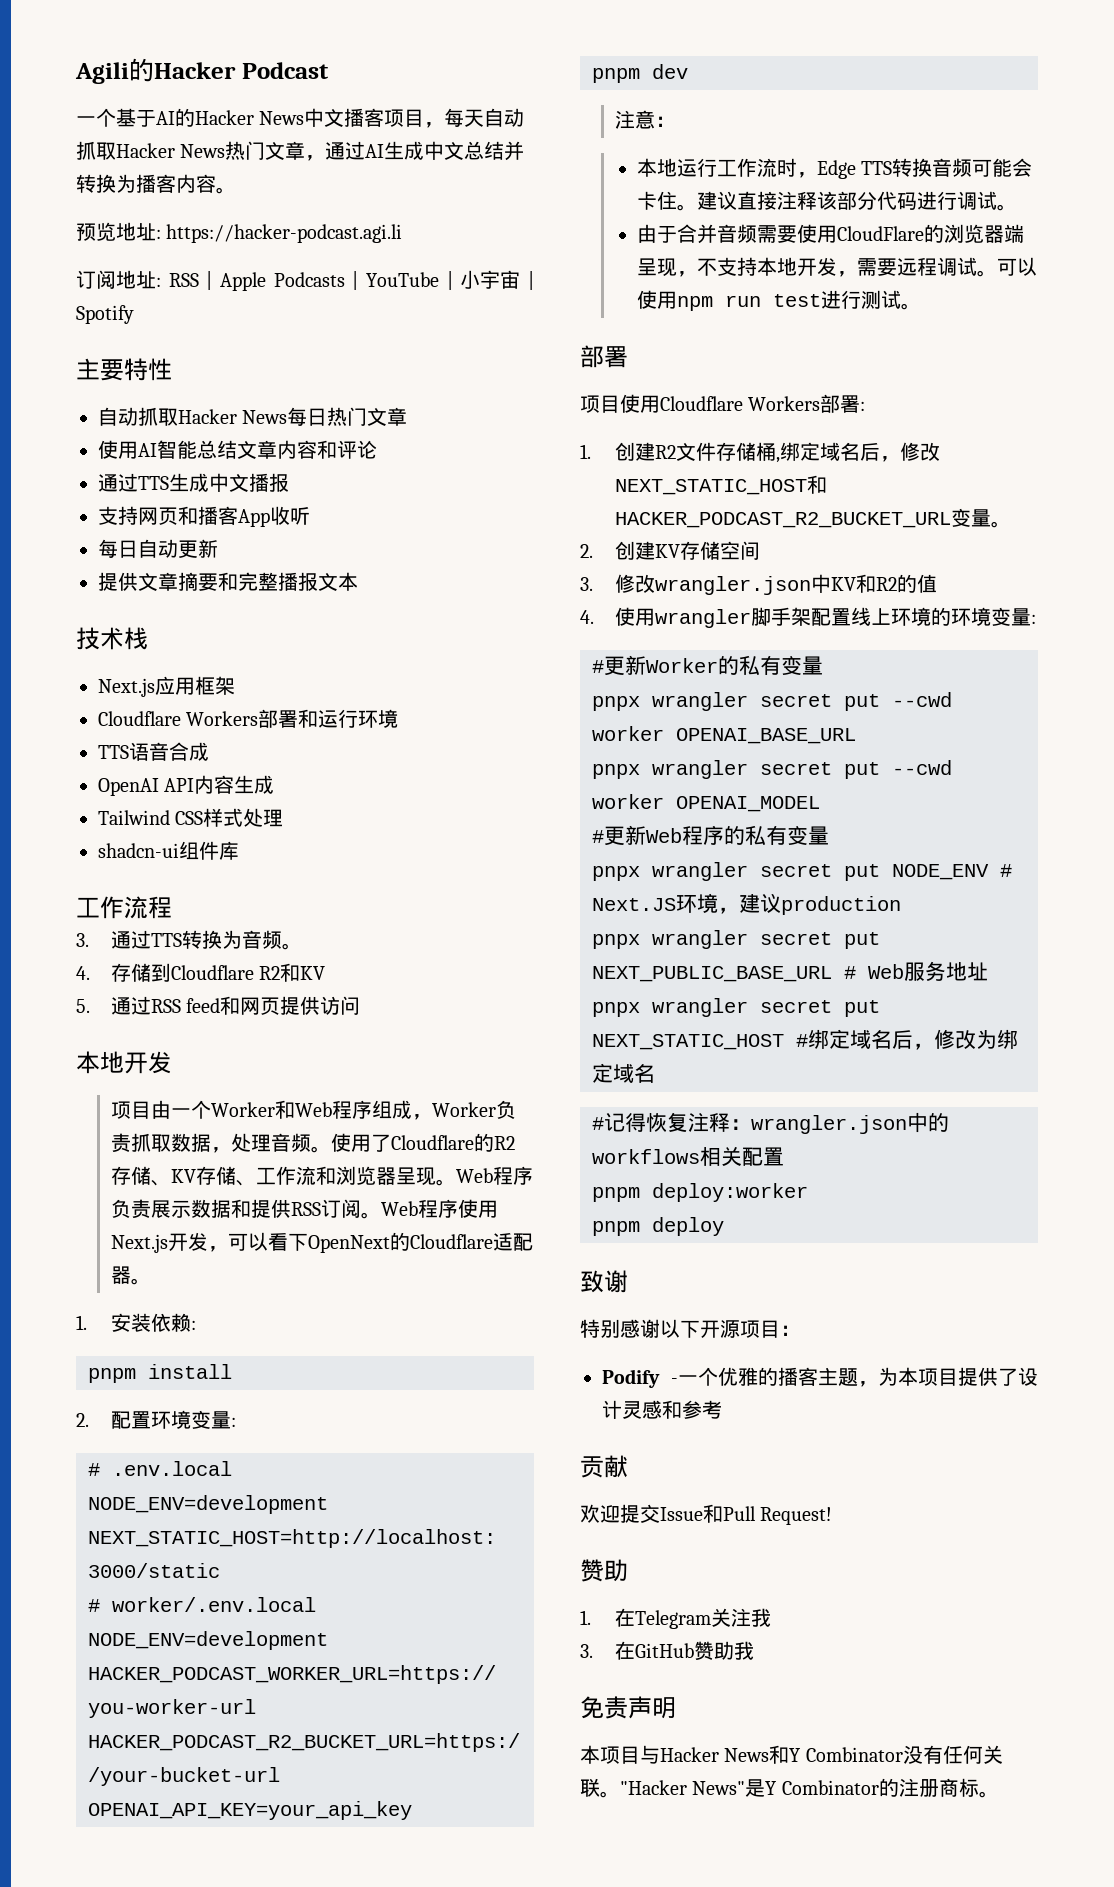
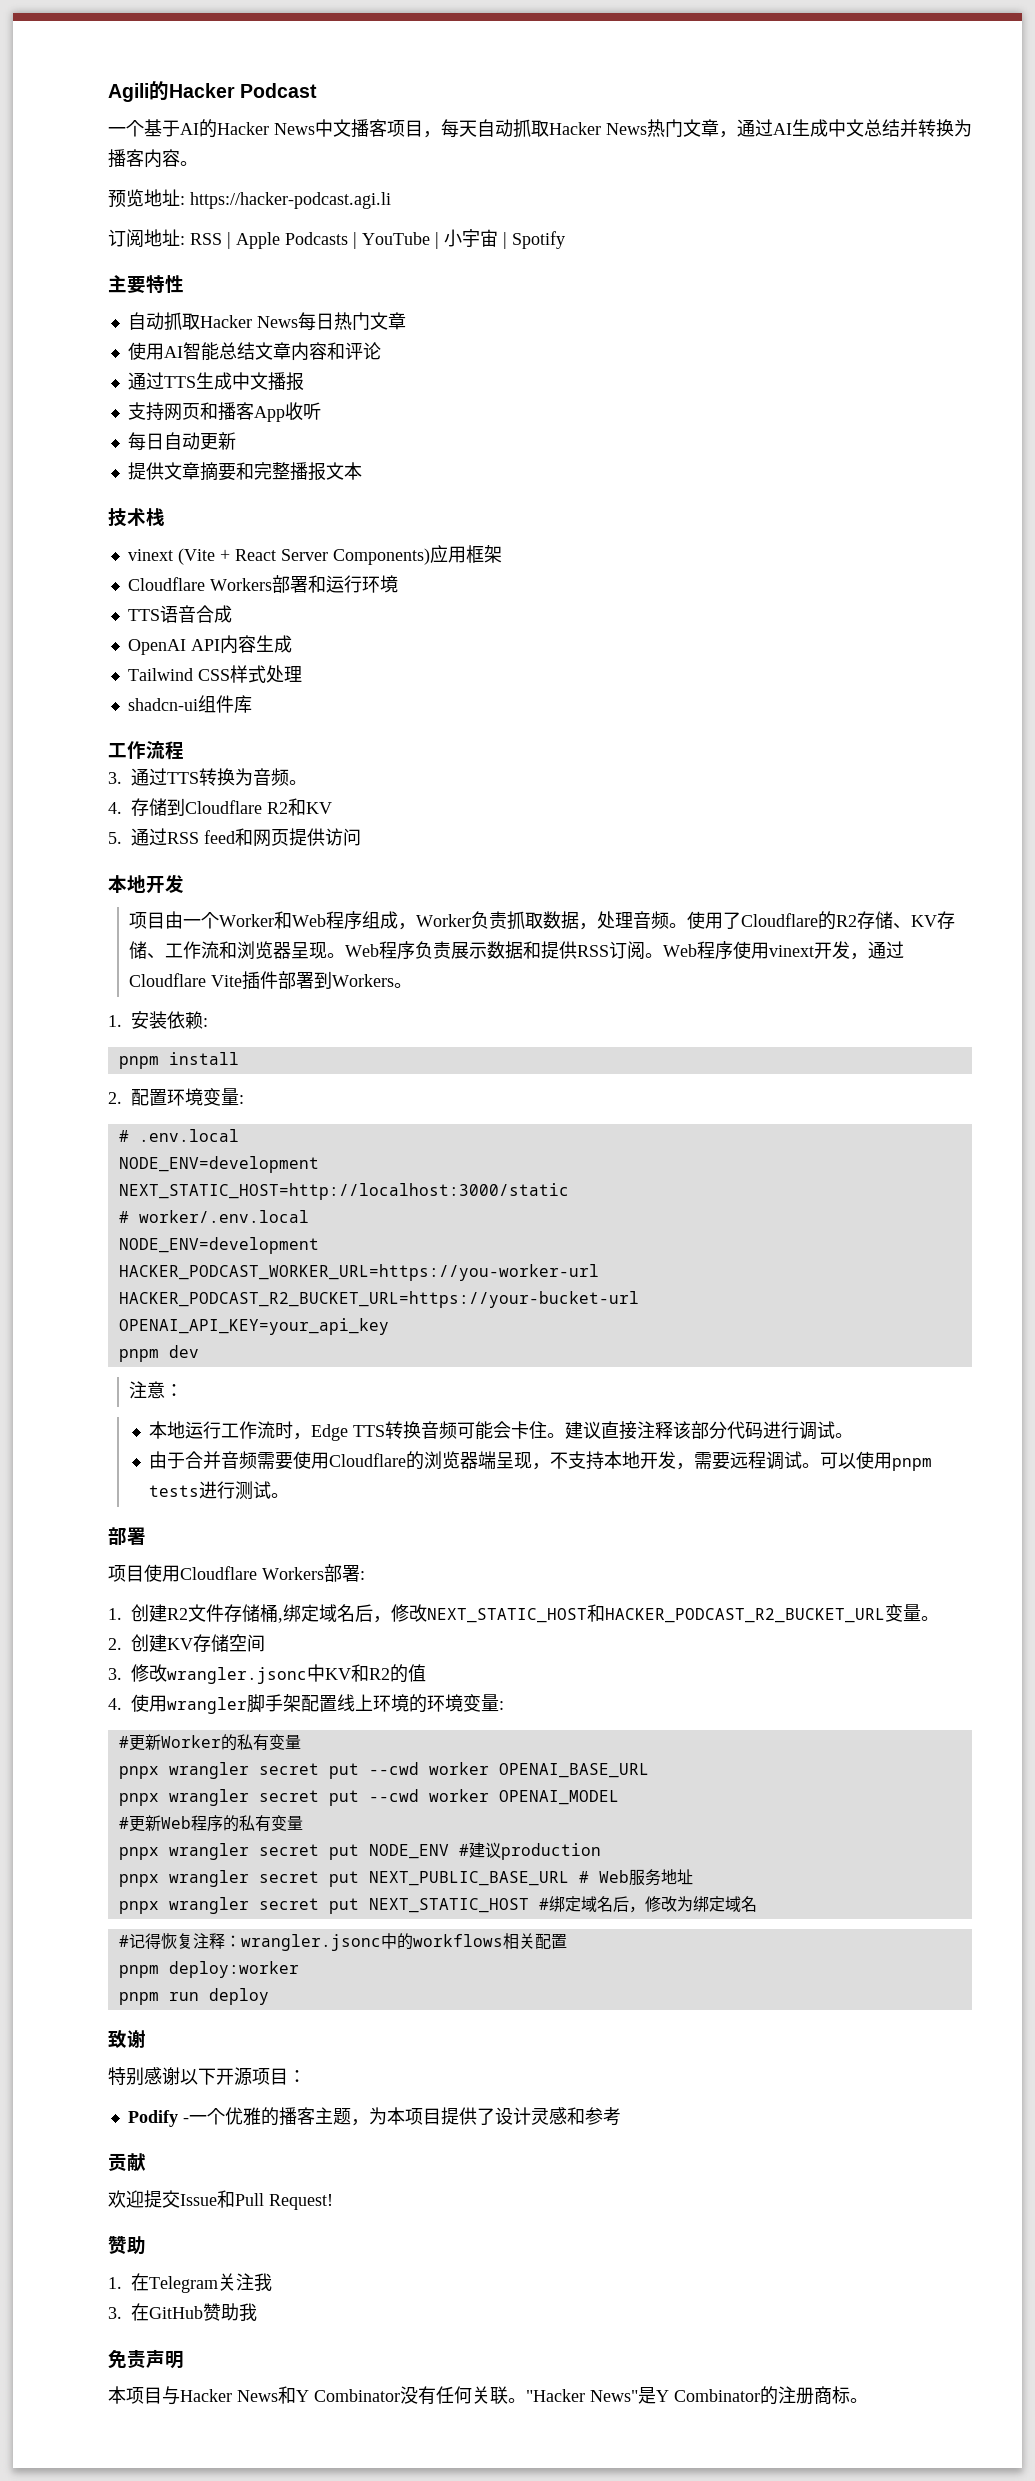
- Next.js应用框架
+ vinext (Vite + React Server Components)应用框架
- Web程序使用Next.js开发，可以看下OpenNext的Cloudflare适配器。
+ Web程序使用vinext开发，通过Cloudflare Vite插件部署到Workers。
- 由于合并音频需要使用CloudFlare的浏览器端呈现，不支持本地开发，需要远程调试。
+ 由于合并音频需要使用Cloudflare的浏览器端呈现，不支持本地开发，需要远程调试。
- 可以使用npm run test进行测试。
+ 可以使用pnpm tests进行测试。
- 3.修改wrangler.json中KV和R2的值
+ 3.修改wrangler.jsonc中KV和R2的值
- pnpx wrangler secret put NODE_ENV # Next.JS环境，建议production
+ pnpx wrangler secret put NODE_ENV #建议production
- #记得恢复注释：wrangler.json中的workflows相关配置
+ #记得恢复注释：wrangler.jsonc中的workflows相关配置
- pnpm deploy
+ pnpm run deploy

